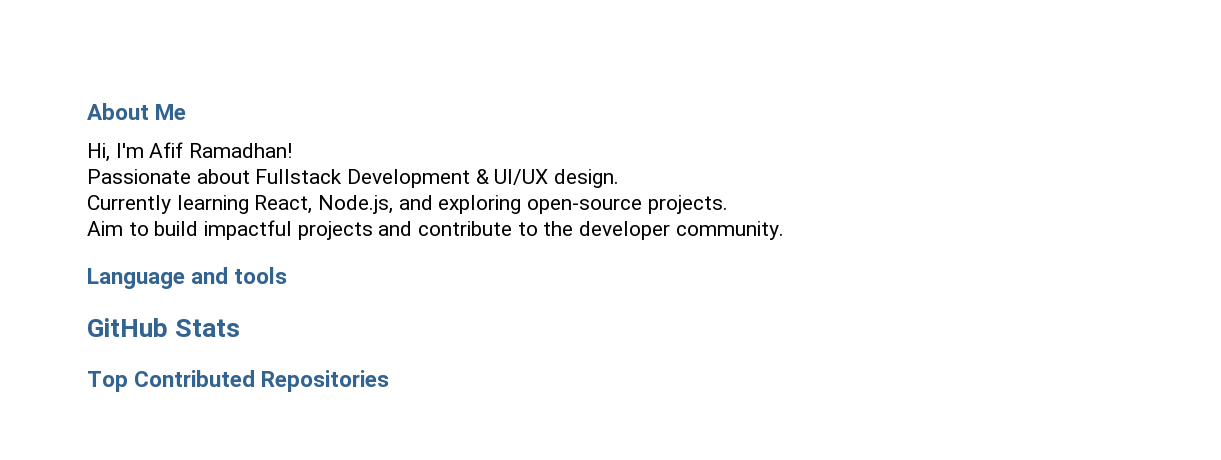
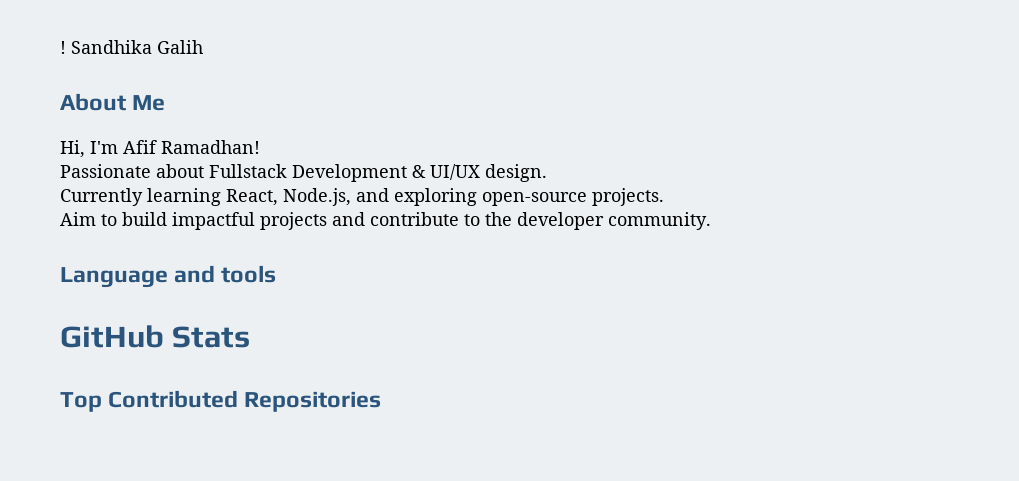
+ ! Sandhika Galih

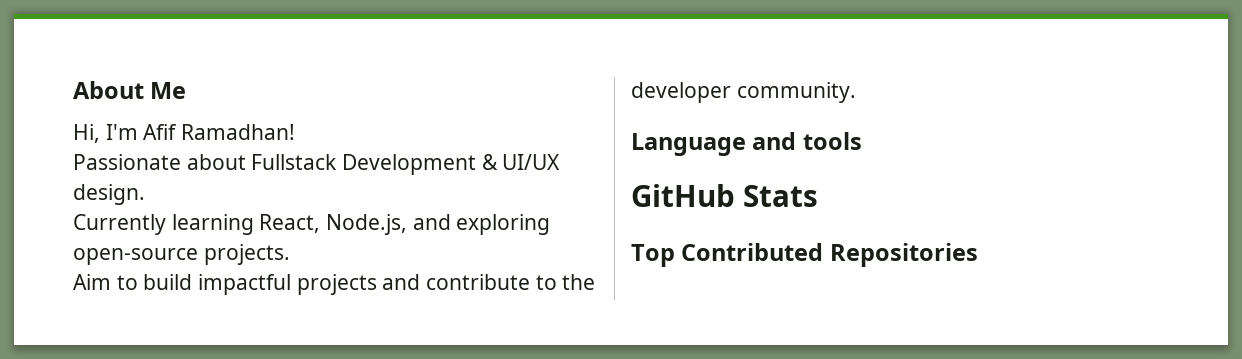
- ! Sandhika Galih

